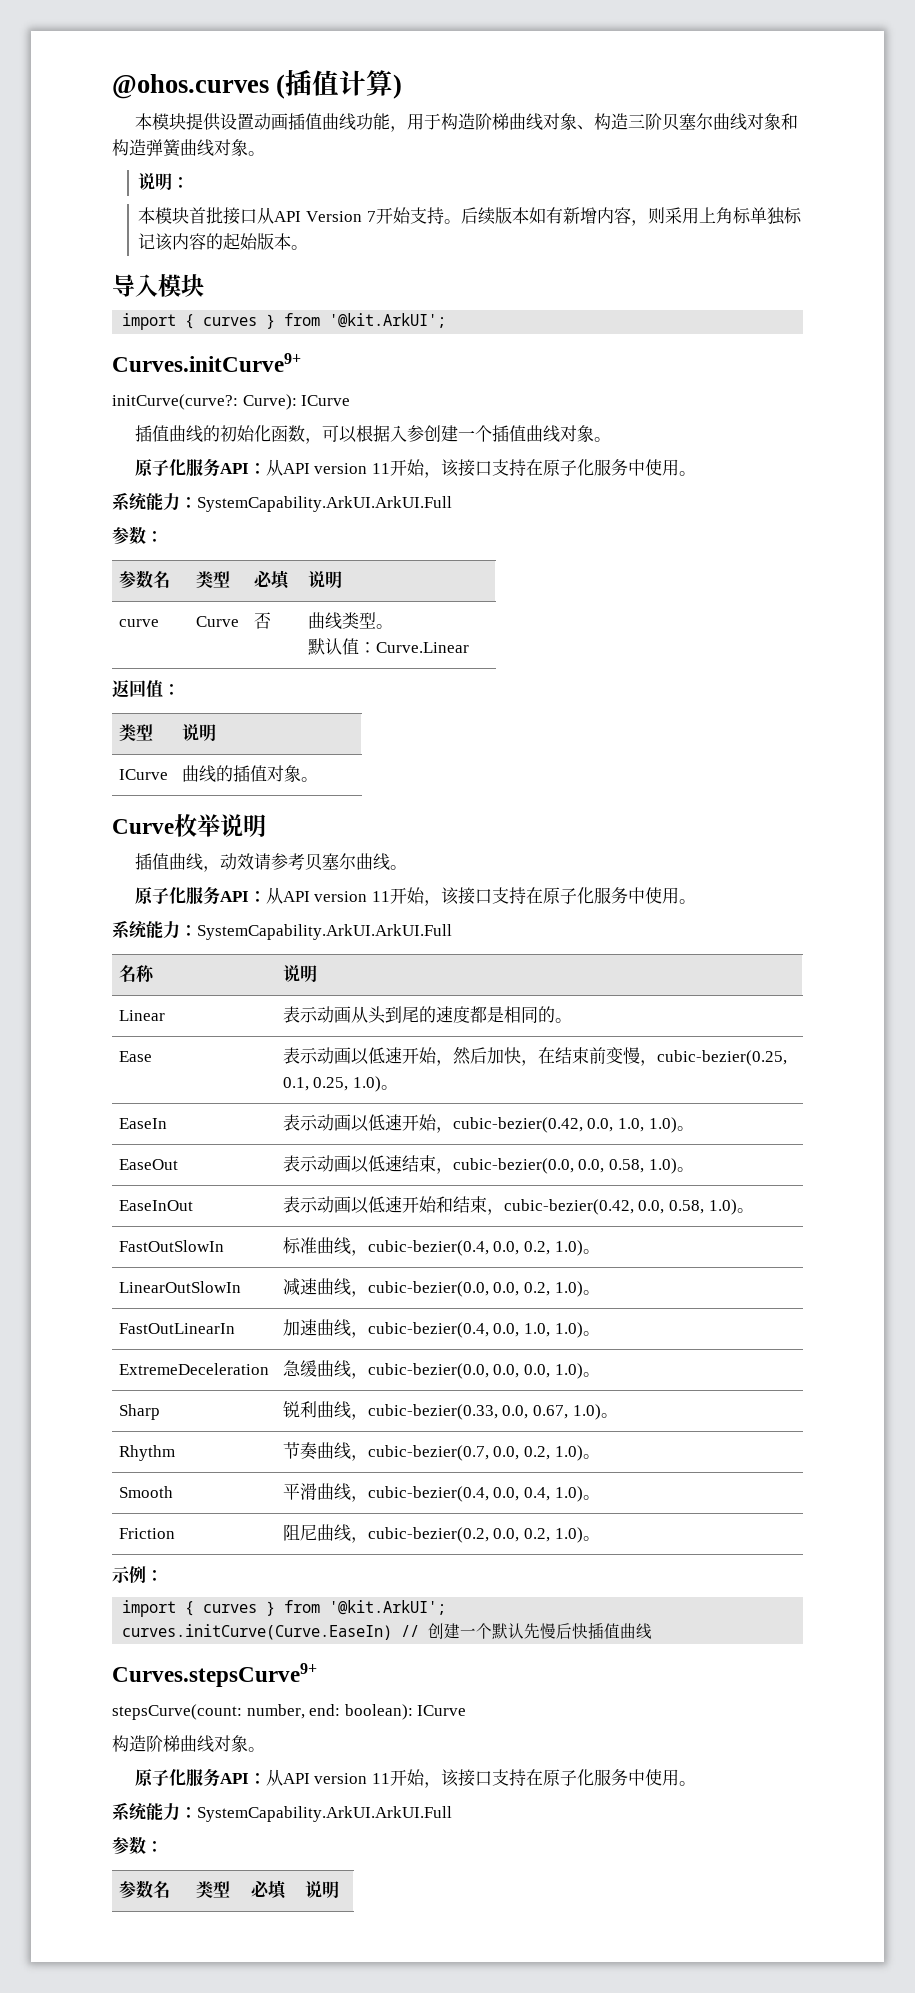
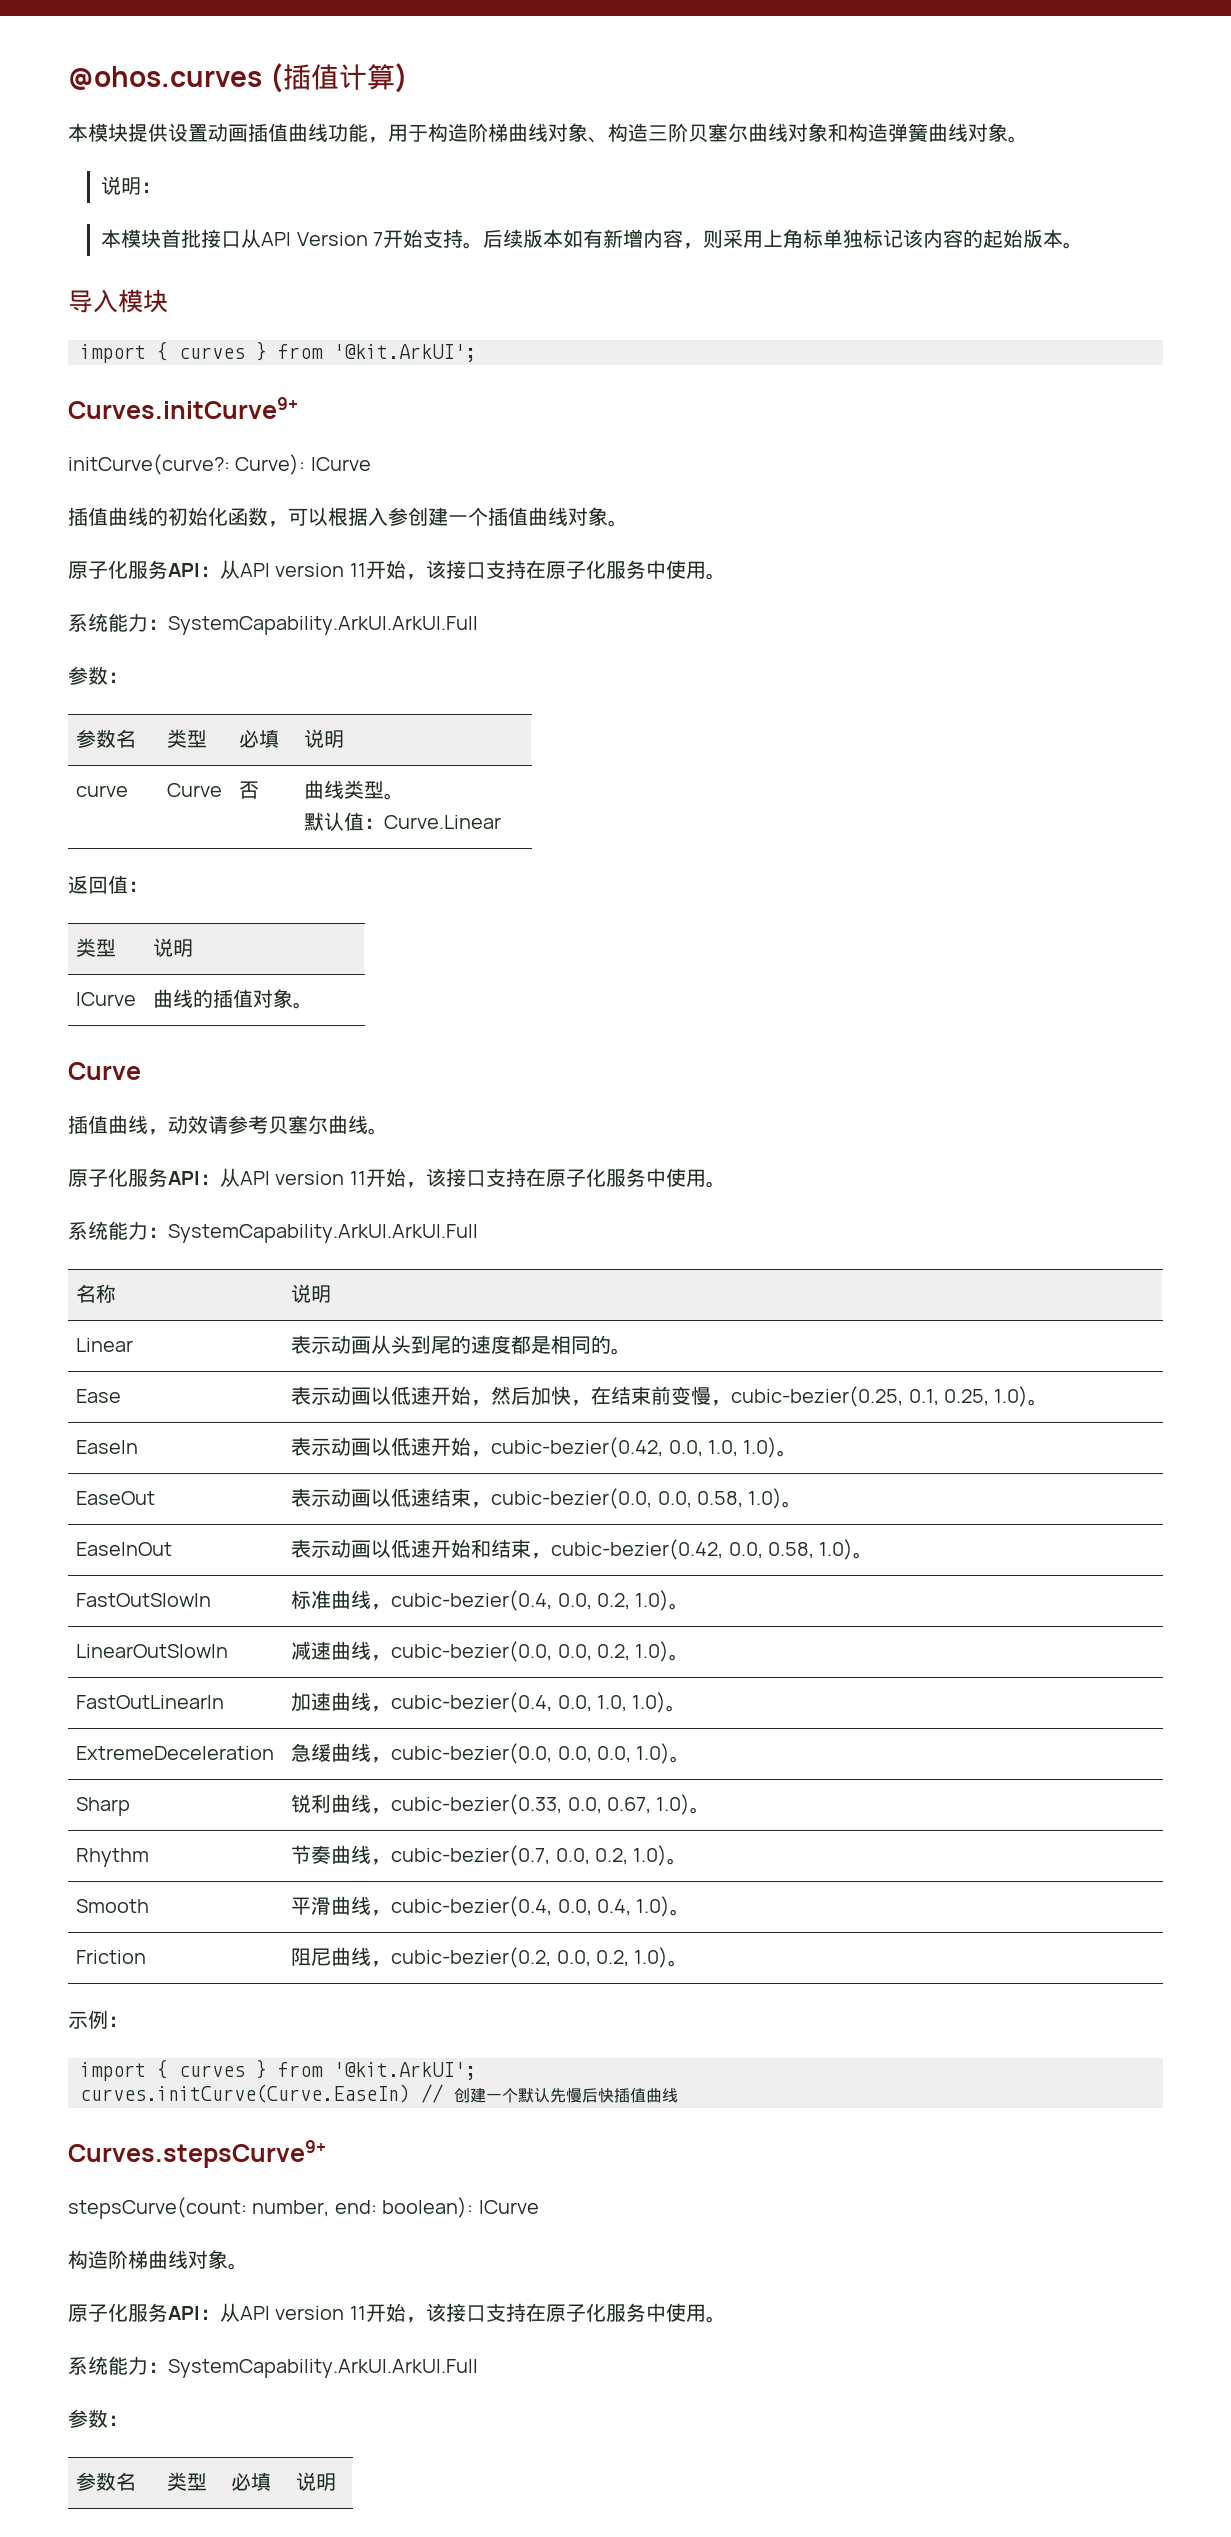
  ICurve | 曲线的插值对象。
- Curve枚举说明
+ Curve

